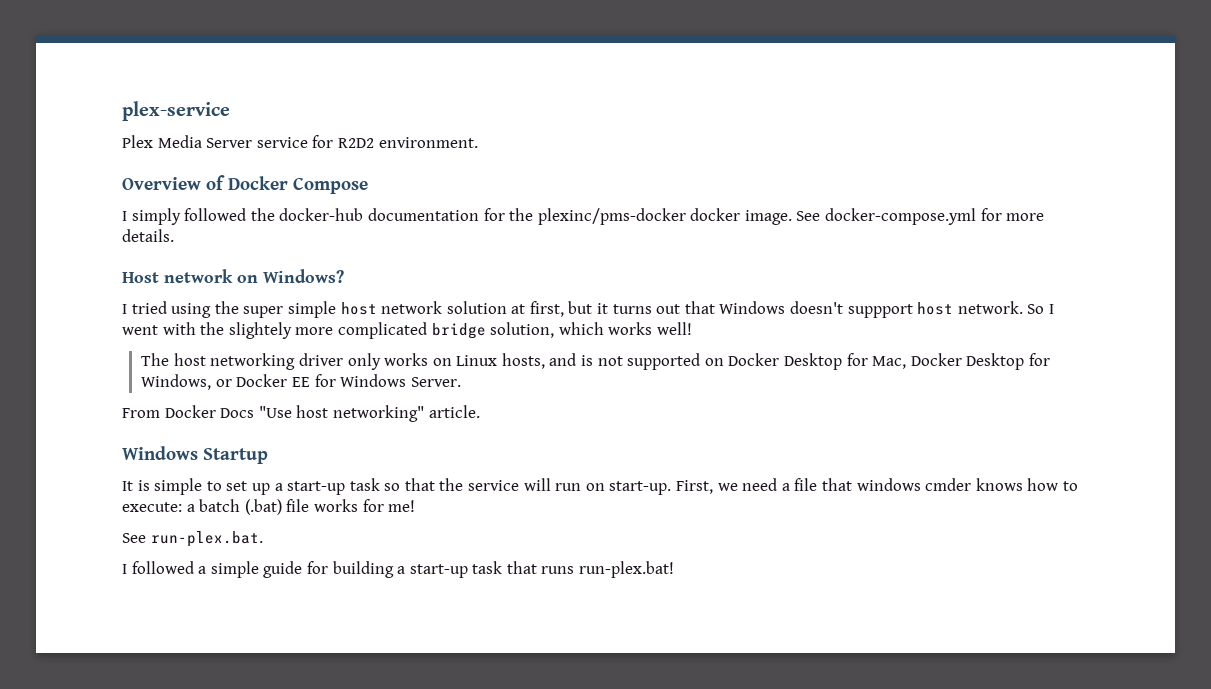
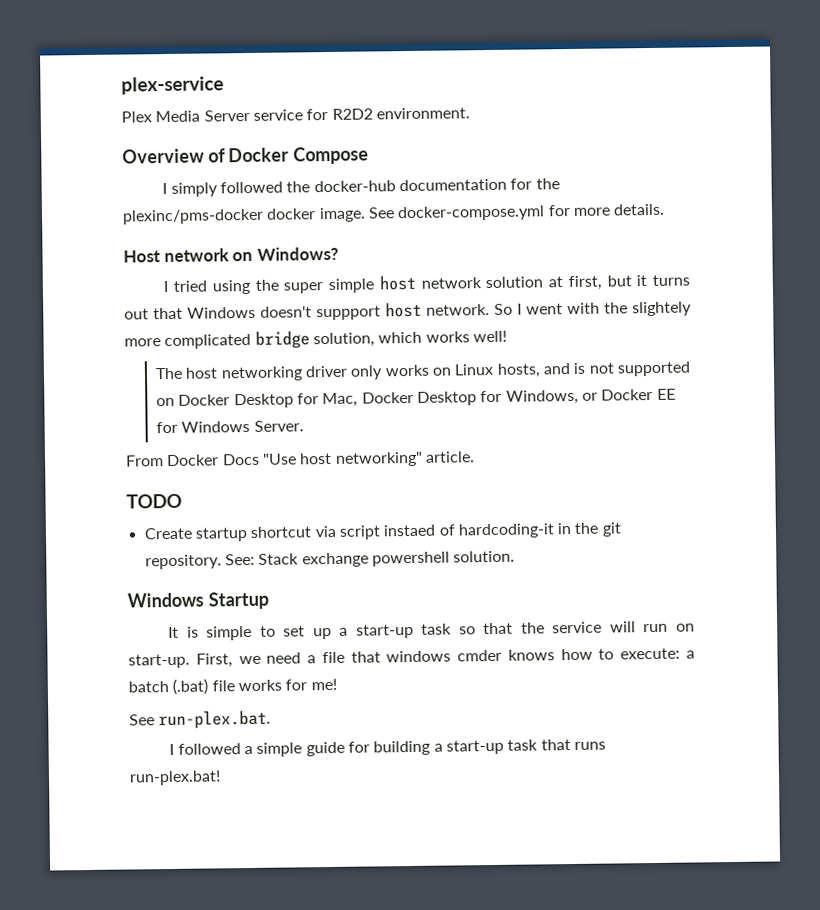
+ TODO
+ Create startup shortcut via script instaed of hardcoding-it in the git repository. See: Stack exchange powershell solution.

